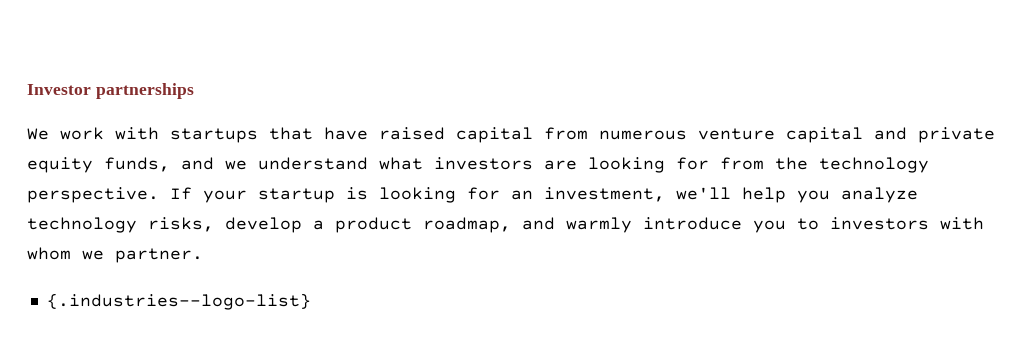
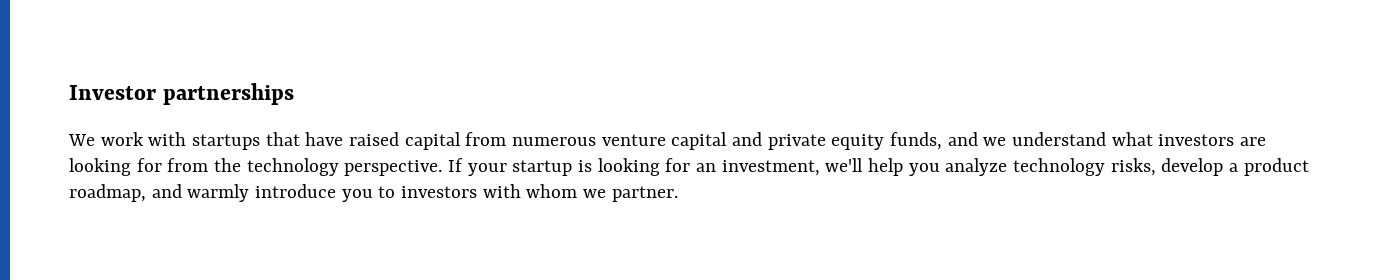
- {.industries--logo-list}

